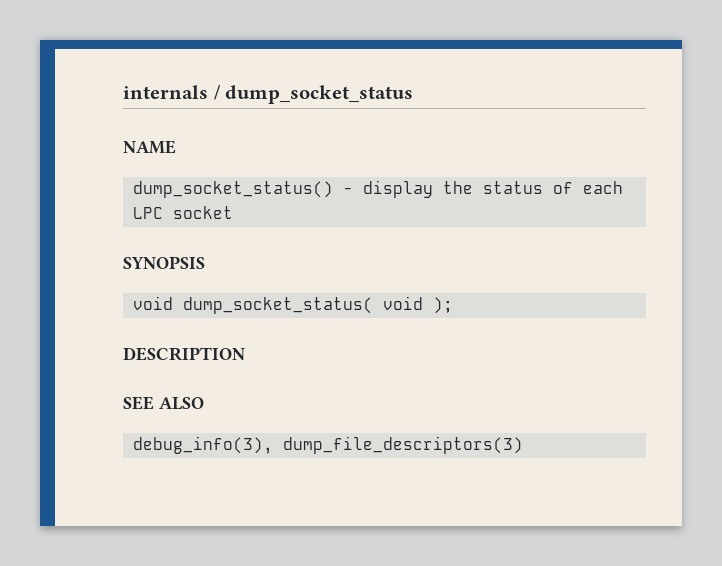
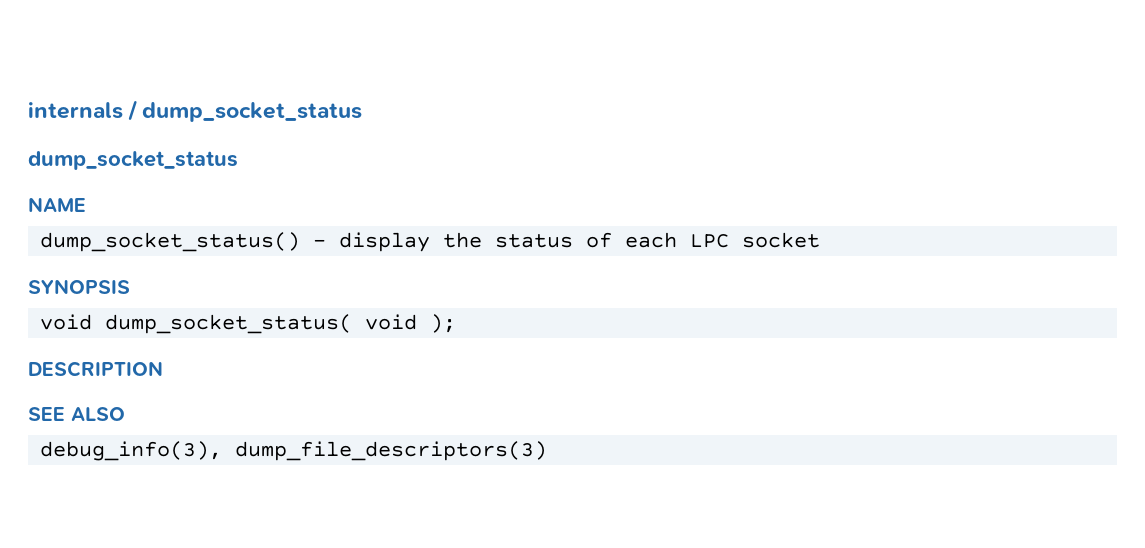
  internals / dump_socket_status
+ dump_socket_status

